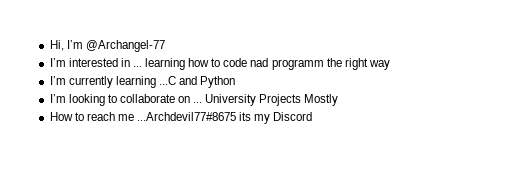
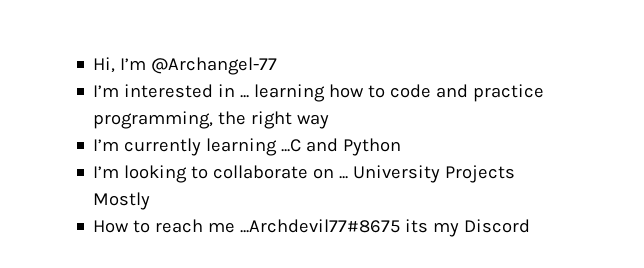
- I’m interested in ... learning how to code nad programm the right way
+ I’m interested in ... learning how to code and practice programming, the right way

